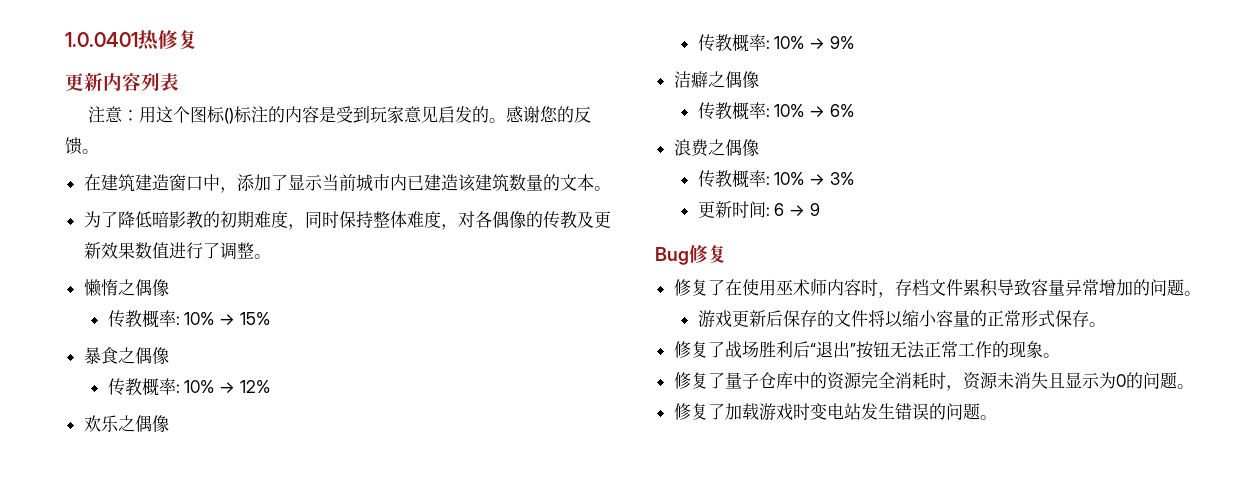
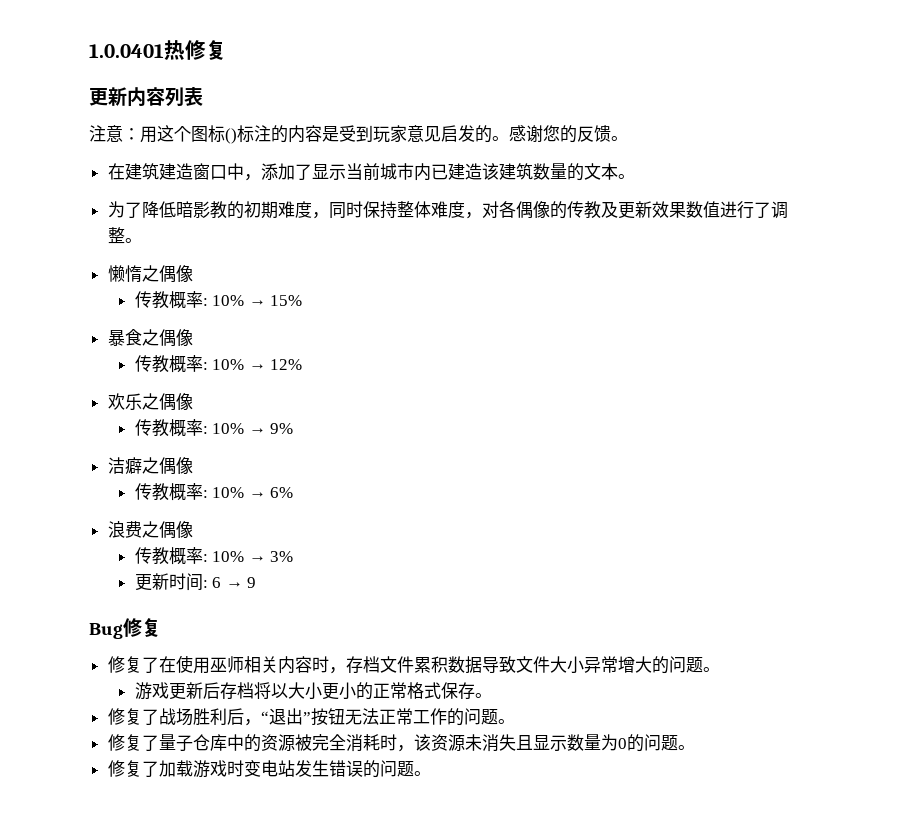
- 修复了在使用巫术师内容时，存档文件累积导致容量异常增加的问题。
+ 修复了在使用巫师相关内容时，存档文件累积数据导致文件大小异常增大的问题。
- 游戏更新后保存的文件将以缩小容量的正常形式保存。
+ 游戏更新后存档将以大小更小的正常格式保存。
- 修复了战场胜利后“退出”按钮无法正常工作的现象。
+ 修复了战场胜利后，“退出”按钮无法正常工作的问题。
- 修复了量子仓库中的资源完全消耗时，资源未消失且显示为0的问题。
+ 修复了量子仓库中的资源被完全消耗时，该资源未消失且显示数量为0的问题。

